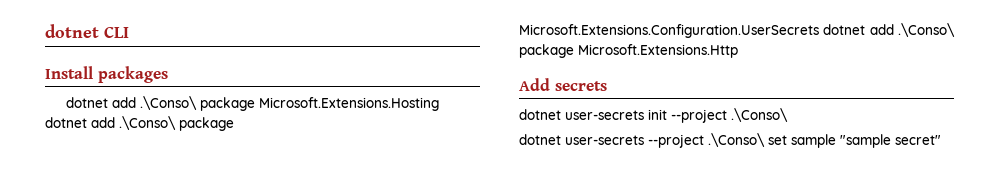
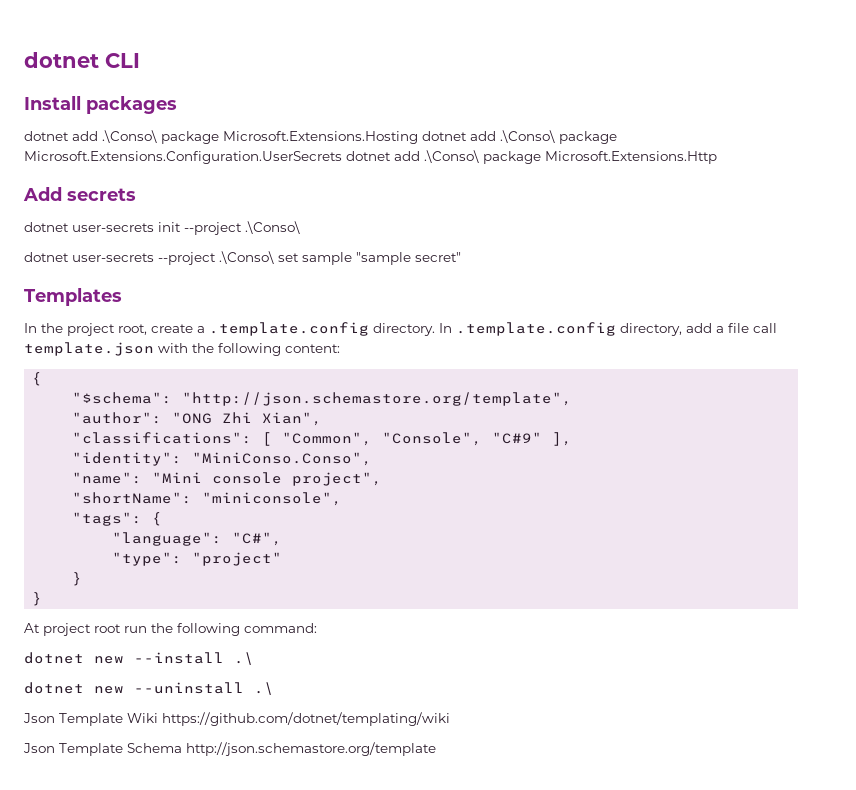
+ Templates
+ In the project root, create a .template.config directory. In .template.config directory, add a file call template.json with the following content:
+ {
+ "$schema": "http://json.schemastore.org/template",
+ "author": "ONG Zhi Xian",
+ "classifications": [ "Common", "Console", "C#9" ],
+ "identity": "MiniConso.Conso",
+ "name": "Mini console project",
+ "shortName": "miniconsole",
+ "tags": {
+ "language": "C#",
+ "type": "project"
+ }
+ }
+ At project root run the following command:
+ dotnet new --install .\
+ dotnet new --uninstall .\
+ Json Template Wiki https://github.com/dotnet/templating/wiki
+ Json Template Schema http://json.schemastore.org/template

